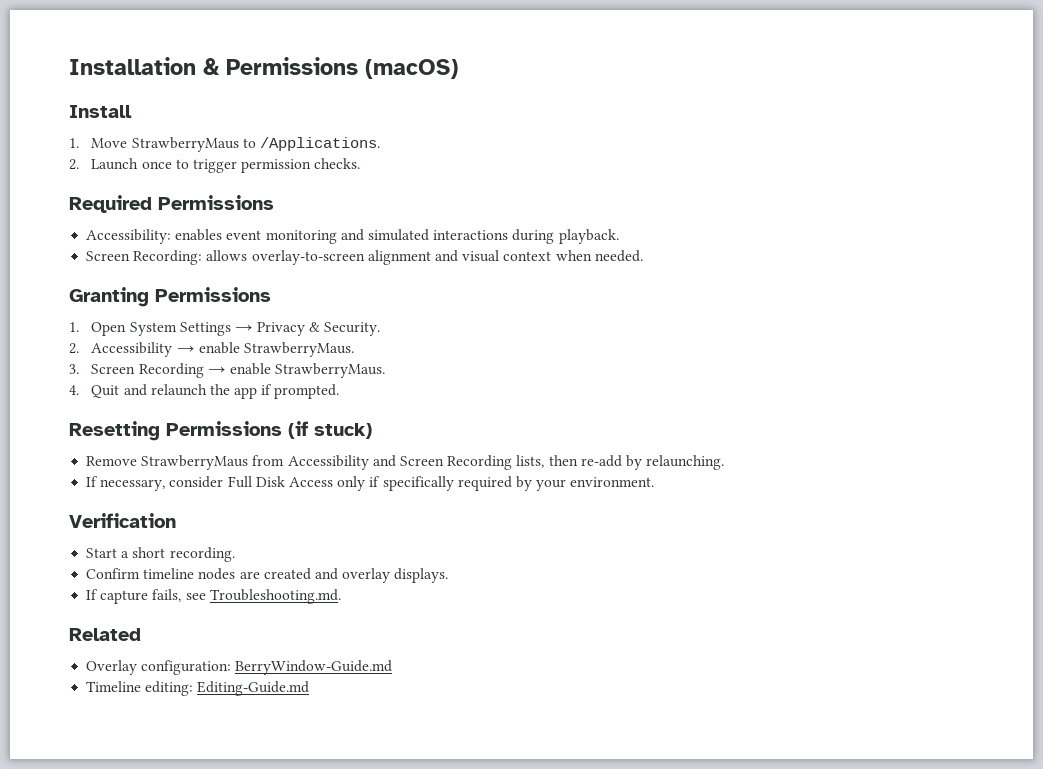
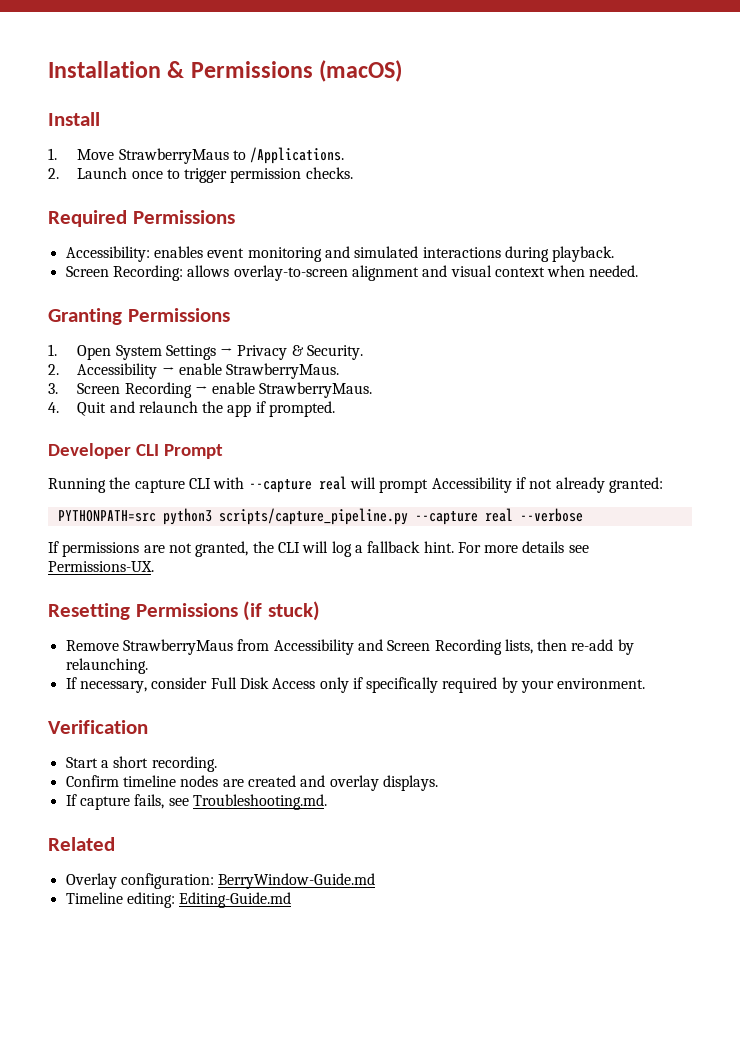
+ Developer CLI Prompt
+ Running the capture CLI with --capture real will prompt Accessibility if not already granted:
+ PYTHONPATH=src python3 scripts/capture_pipeline.py --capture real --verbose
+ If permissions are not granted, the CLI will log a fallback hint. For more details see Permissions-UX.

